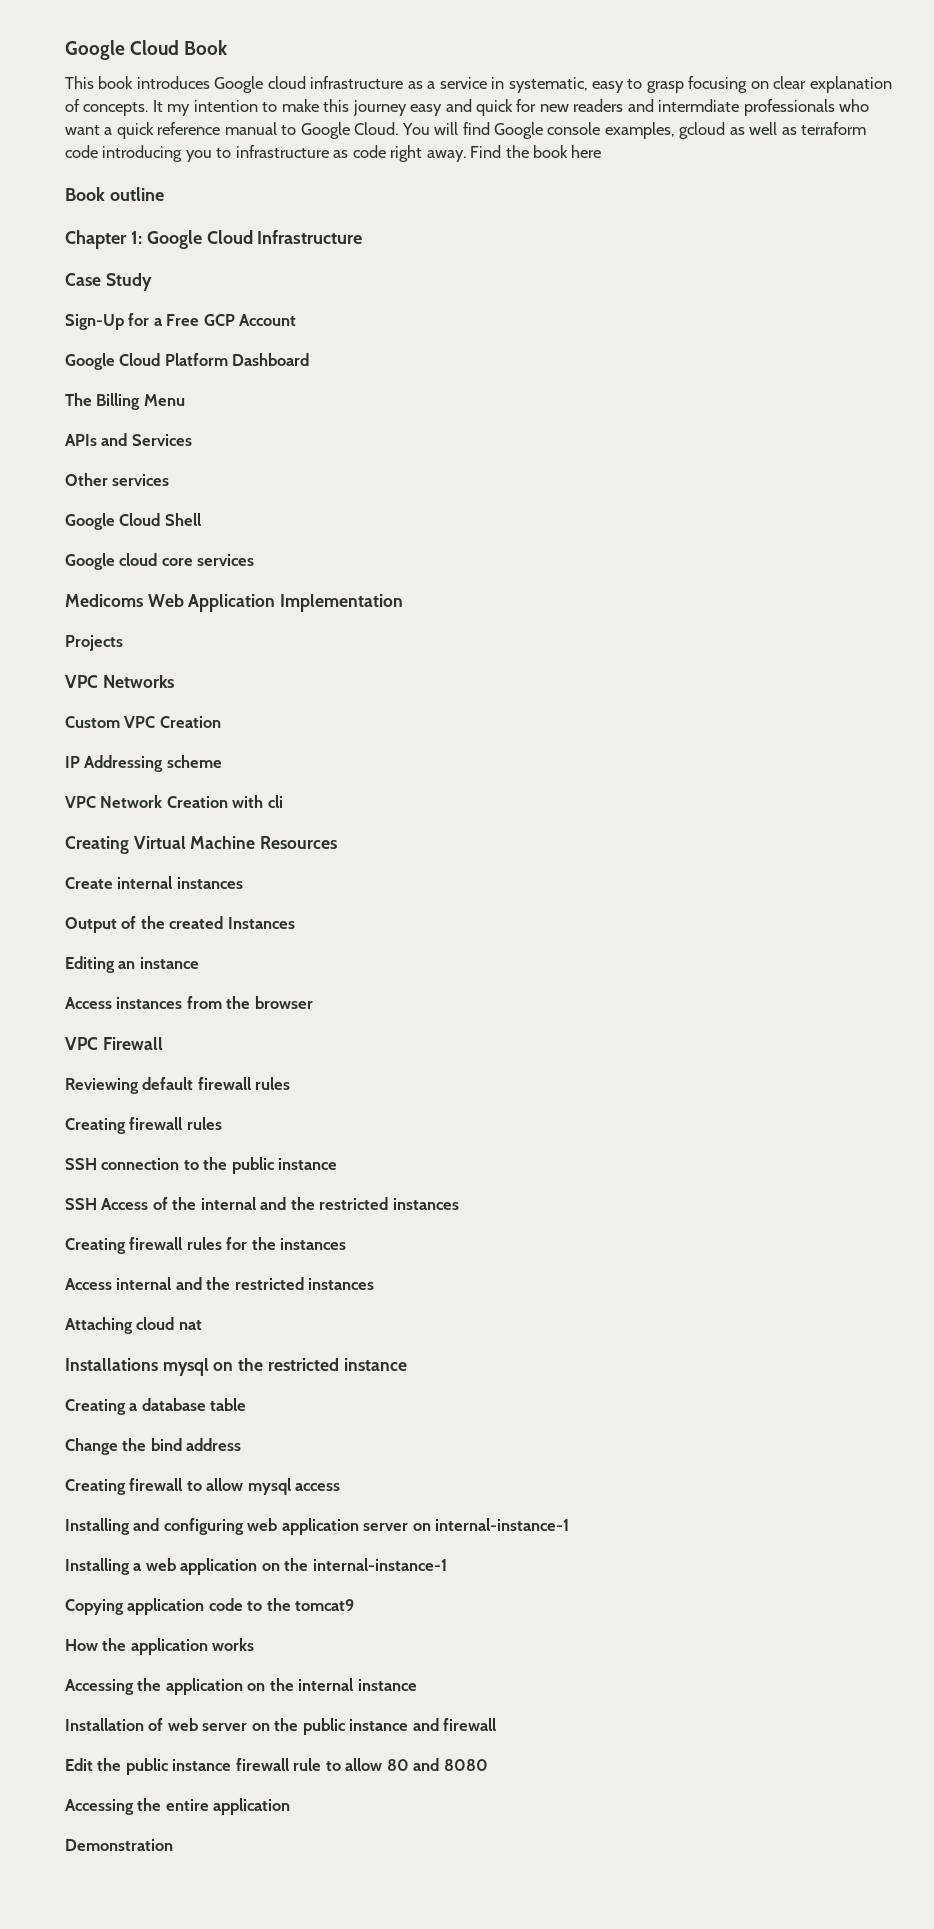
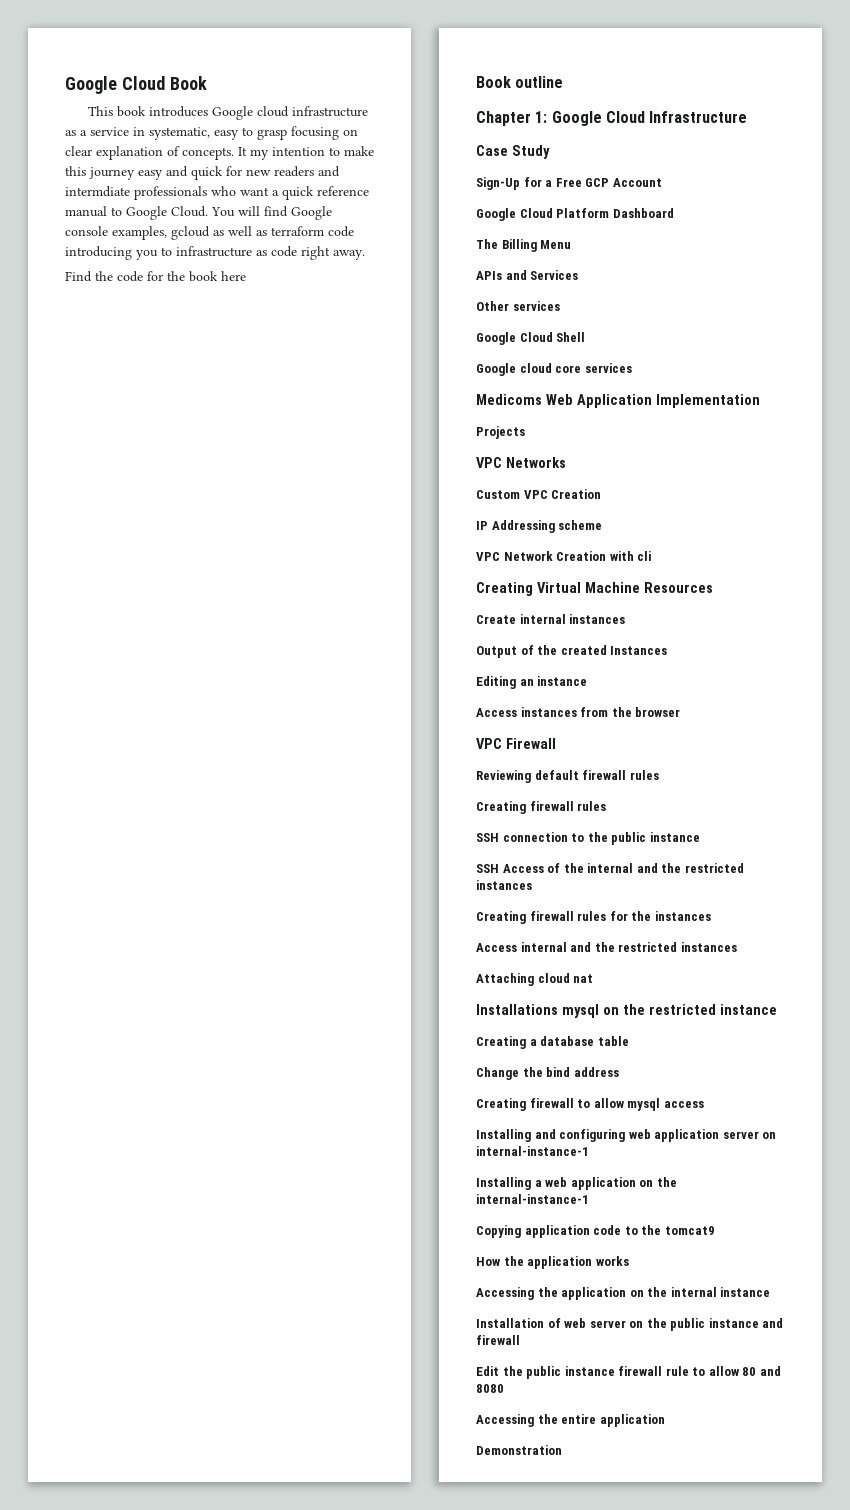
- You will find Google console examples, gcloud as well as terraform code introducing you to infrastructure as code right away. Find the book here
+ You will find Google console examples, gcloud as well as terraform code introducing you to infrastructure as code right away.
+ Find the code for the book here

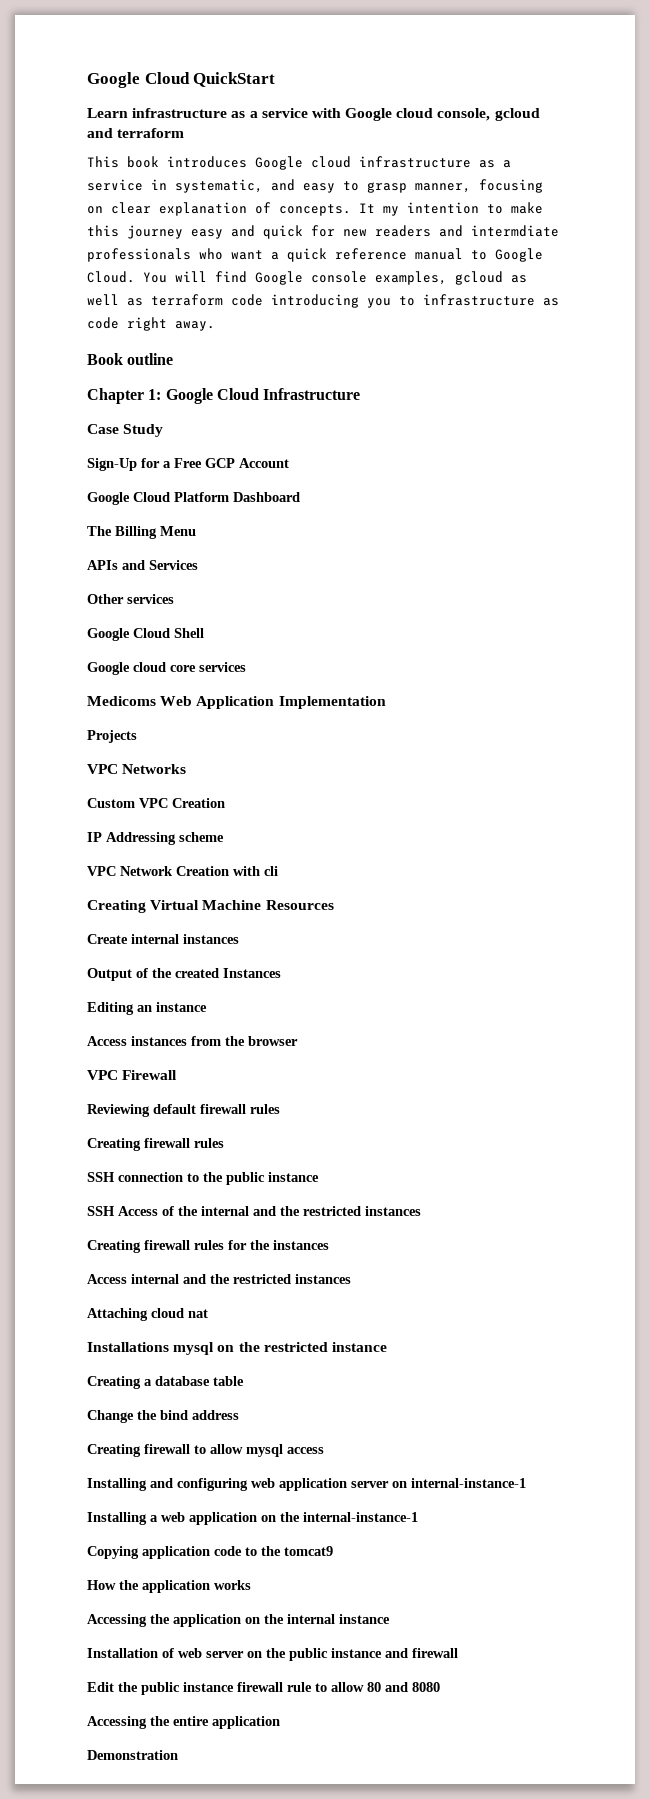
- Google Cloud Book
+ Google Cloud QuickStart
+ Learn infrastructure as a service with Google cloud console, gcloud and terraform
- This book introduces Google cloud infrastructure as a service in systematic, easy to grasp focusing on clear explanation of concepts.
+ This book introduces Google cloud infrastructure as a service in systematic, and easy to grasp manner, focusing on clear explanation of concepts.
- Find the code for the book here

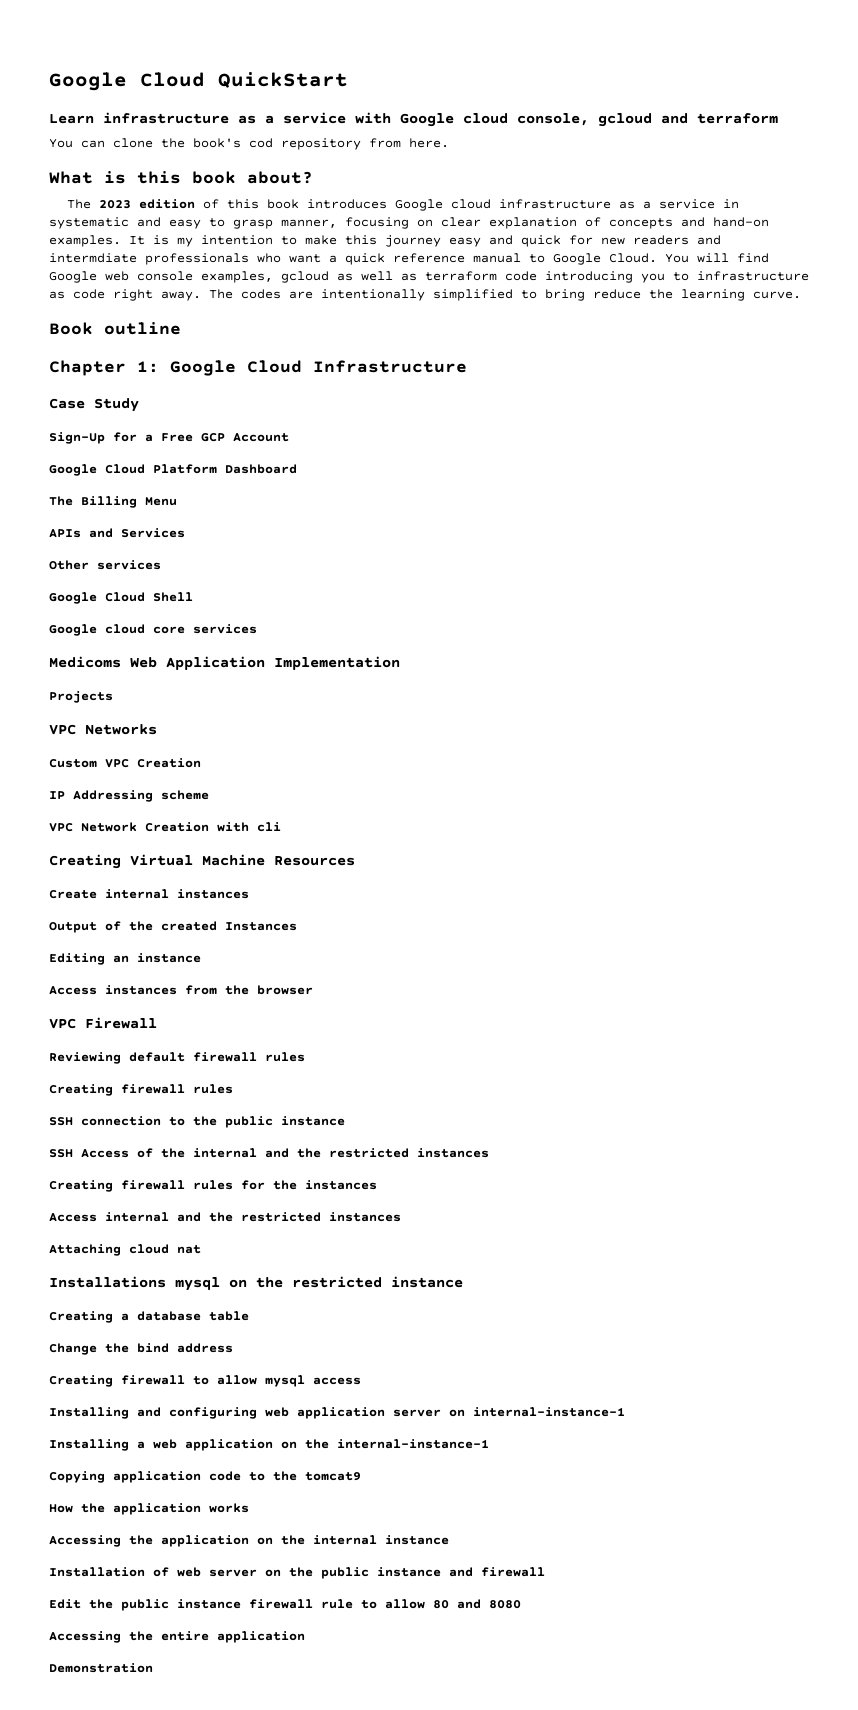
- This book introduces Google cloud infrastructure as a service in systematic, and easy to grasp manner, focusing on clear explanation of concepts. It my intention to make this journey easy and quick for new readers and intermdiate professionals who want a quick reference manual to Google Cloud.
+ You can clone the book's cod repository from here.
+ What is this book about?
+ The 2023 edition of this book introduces Google cloud infrastructure as a service in systematic and easy to grasp manner, focusing on clear explanation of concepts and hand-on examples. It is my intention to make this journey easy and quick for new readers and intermdiate professionals who want a quick reference manual to Google Cloud.
- You will find Google console examples, gcloud as well as terraform code introducing you to infrastructure as code right away.
+ You will find Google web console examples, gcloud as well as terraform code introducing you to infrastructure as code right away. The codes are intentionally simplified to bring reduce the learning curve.

